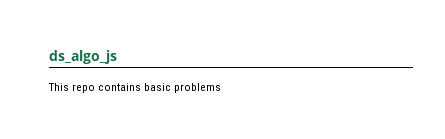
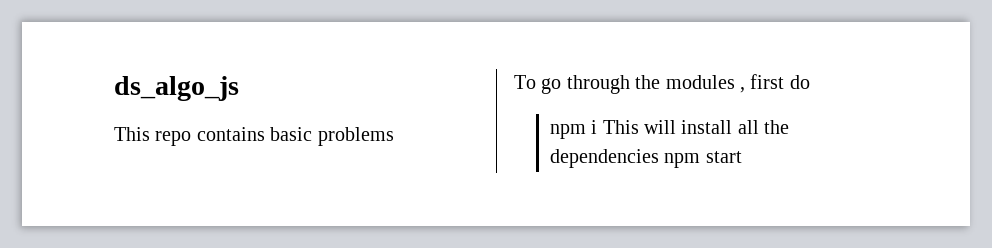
+ To go through the modules , first do
+ npm i This will install all the dependencies npm start

